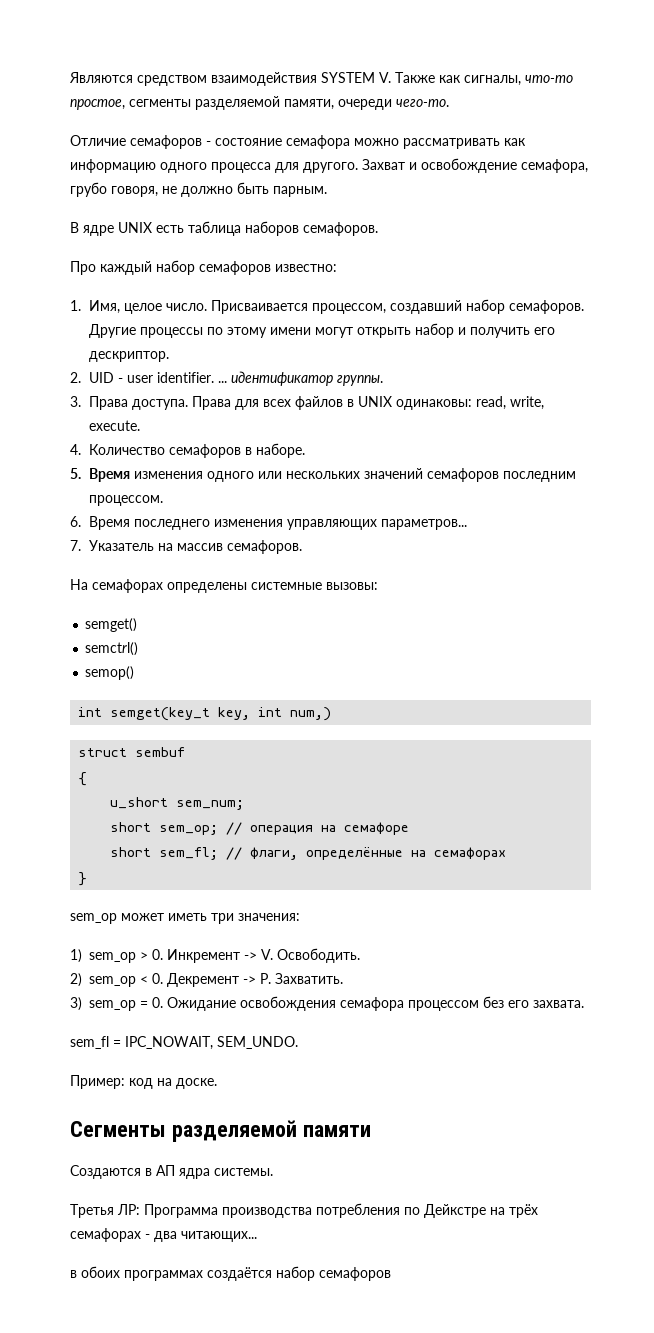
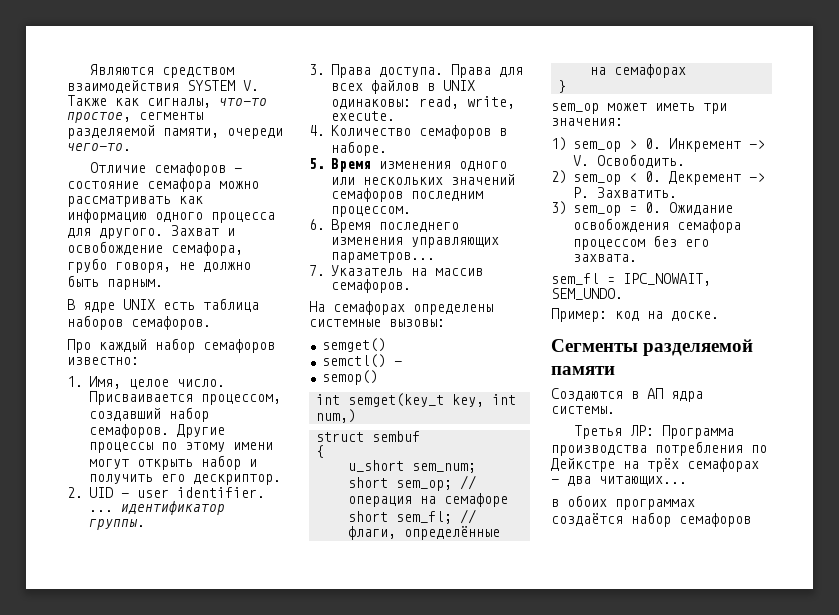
- semctrl()
+ semctl() -

